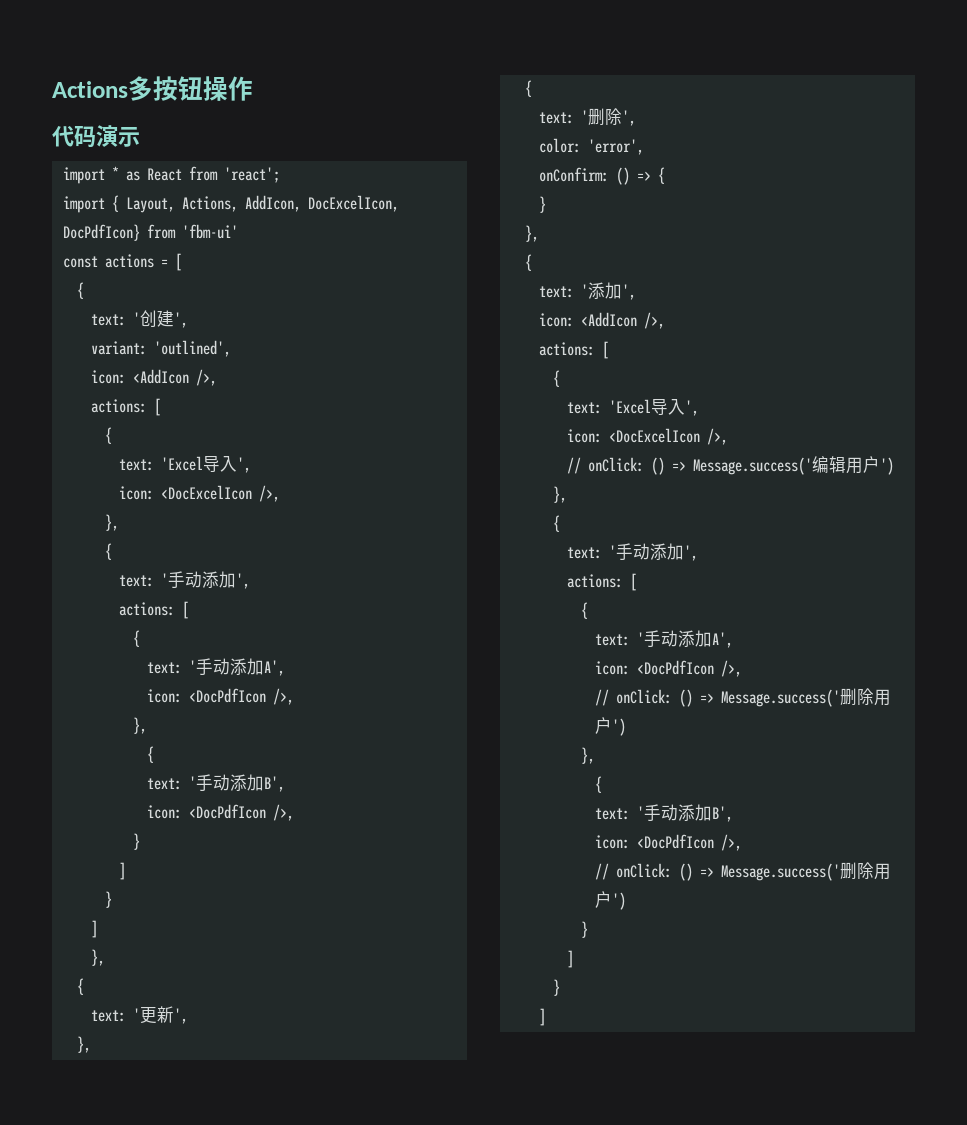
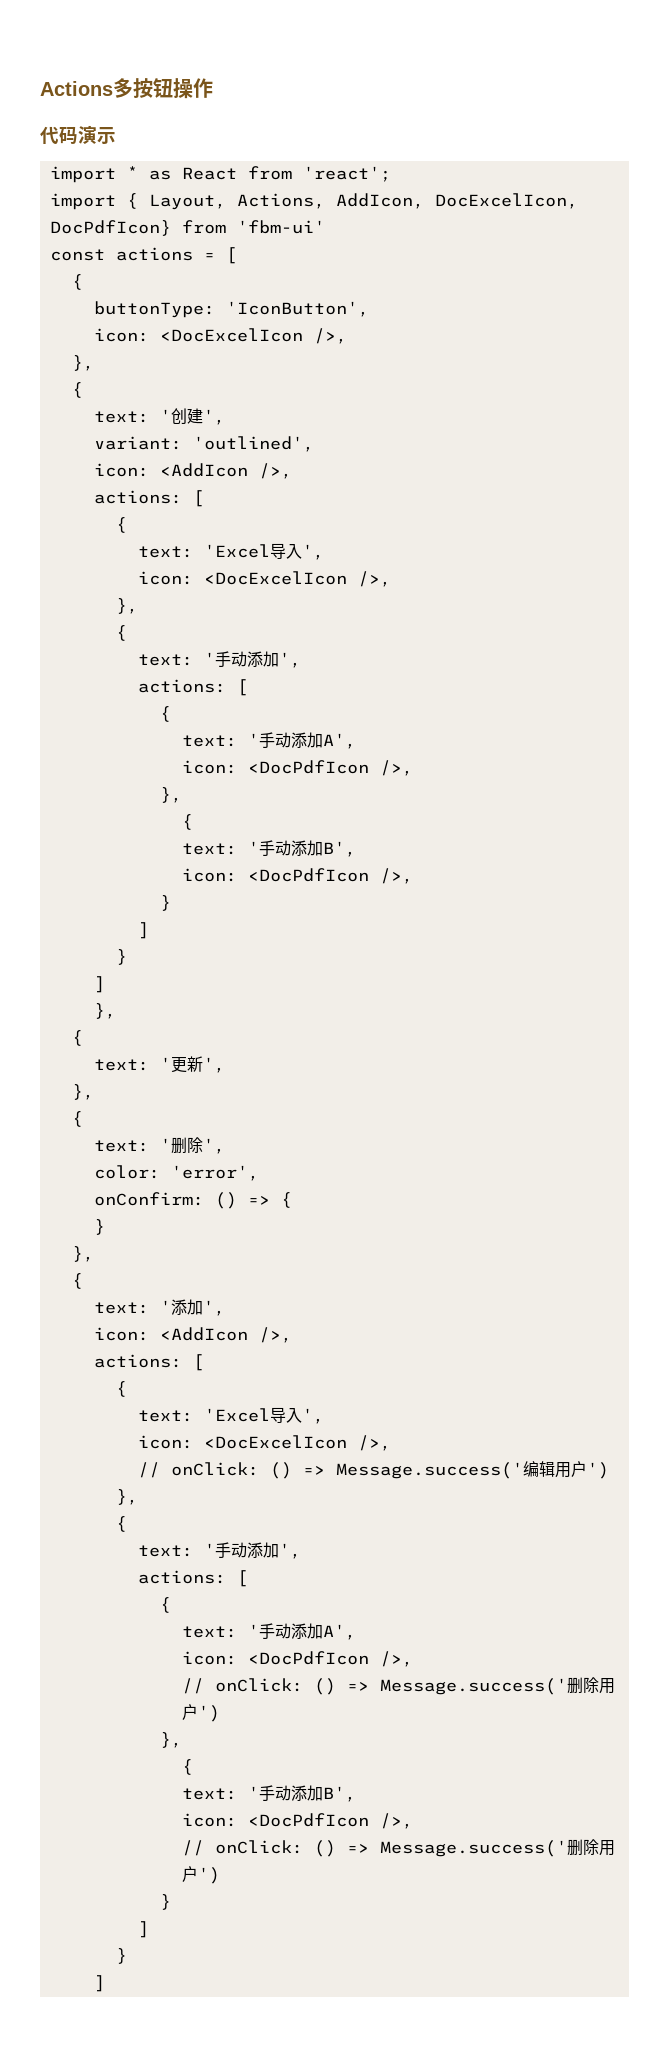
+ buttonType: 'IconButton',
+ icon: <DocExcelIcon />,
+ },
+ {

